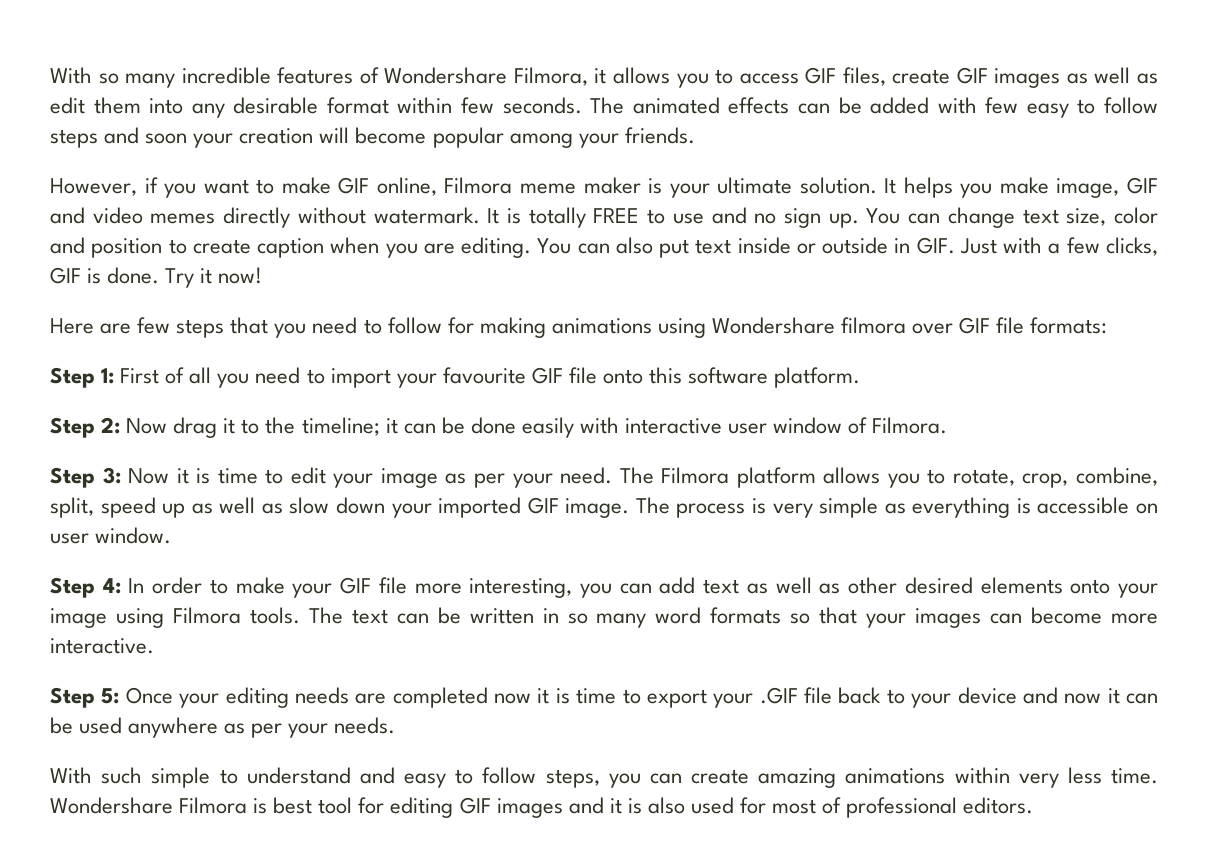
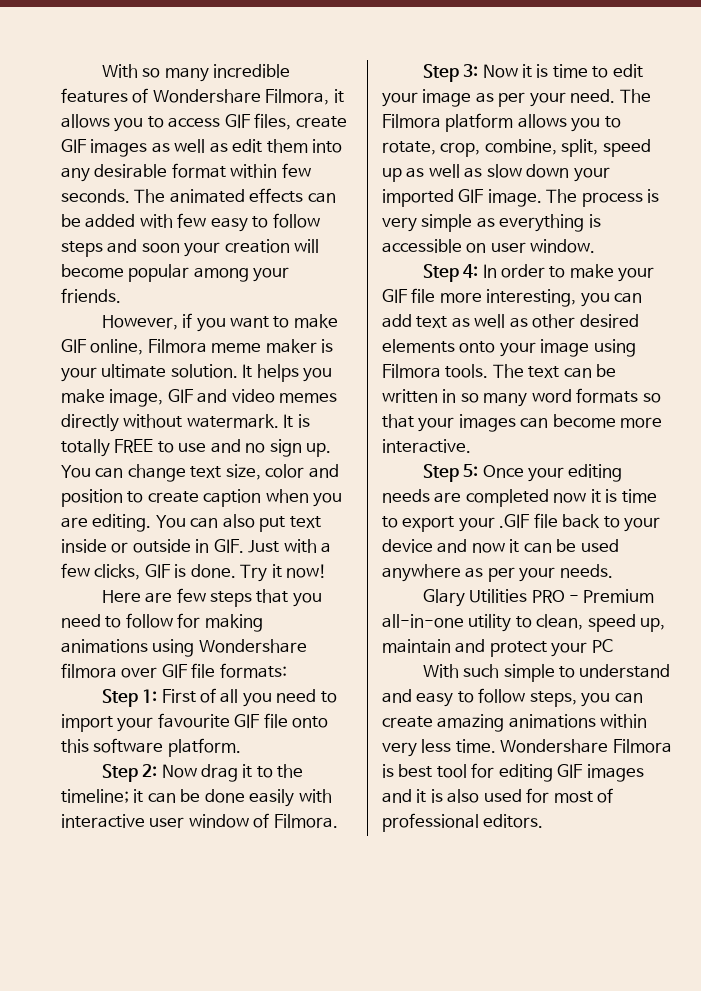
+ Glary Utilities PRO - Premium all-in-one utility to clean, speed up, maintain and protect your PC

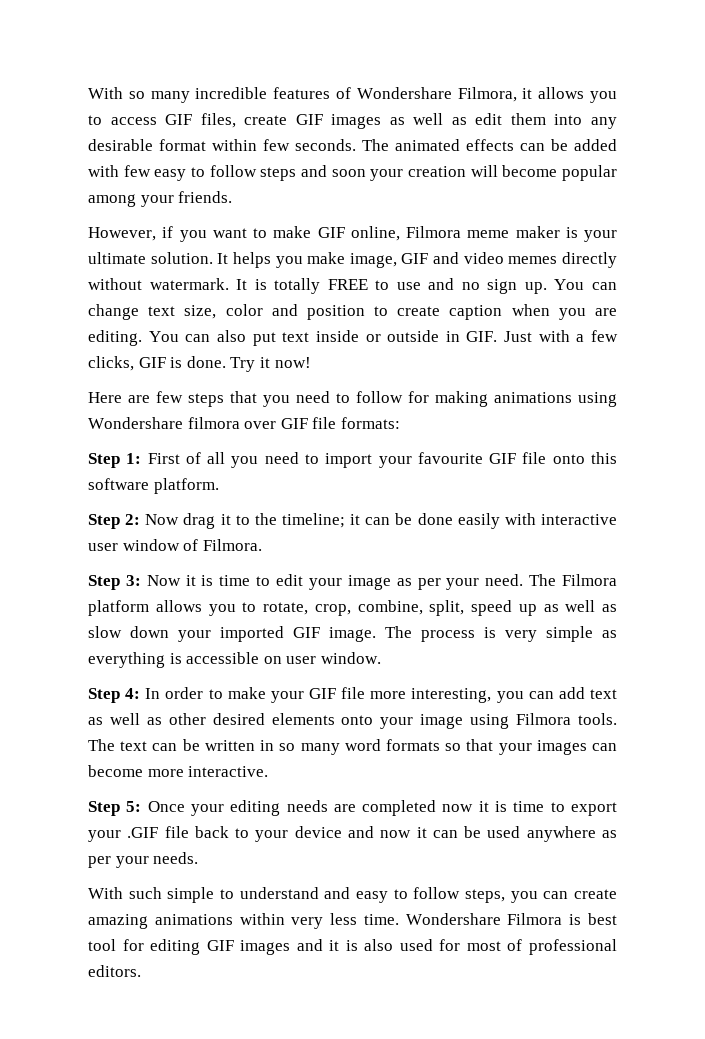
- Glary Utilities PRO - Premium all-in-one utility to clean, speed up, maintain and protect your PC

